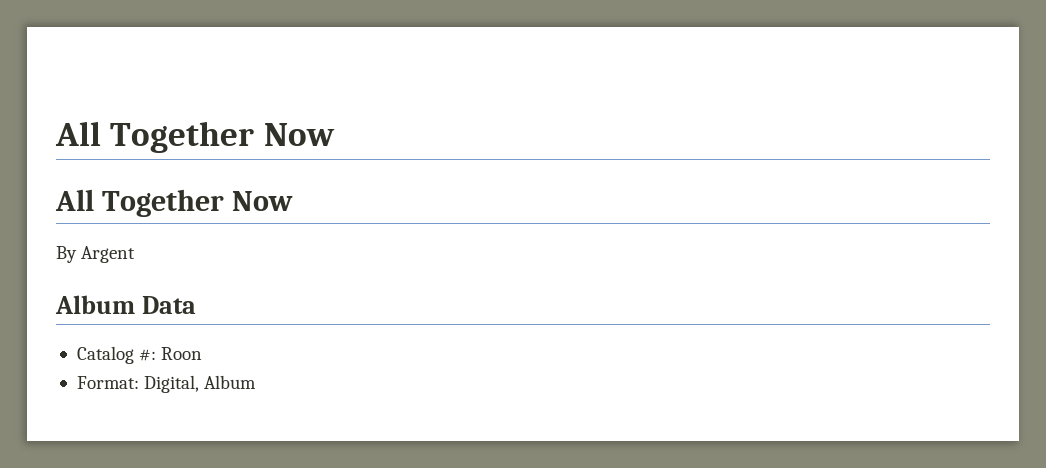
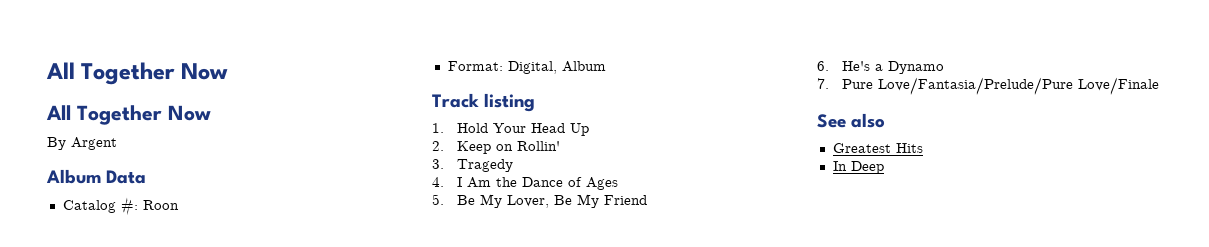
+ Track listing
+ 1. Hold Your Head Up
+ 2. Keep on Rollin'
+ 3. Tragedy
+ 4. I Am the Dance of Ages
+ 5. Be My Lover, Be My Friend
+ 6. He's a Dynamo
+ 7. Pure Love/Fantasia/Prelude/Pure Love/Finale
+ See also
+ Greatest Hits
+ In Deep

